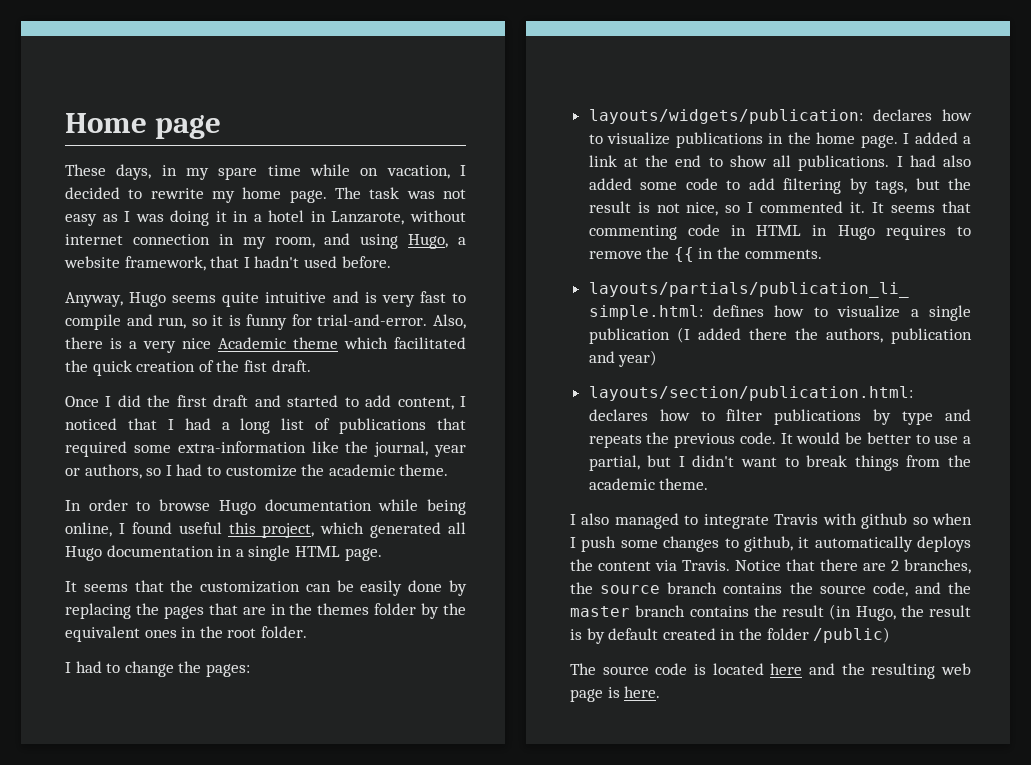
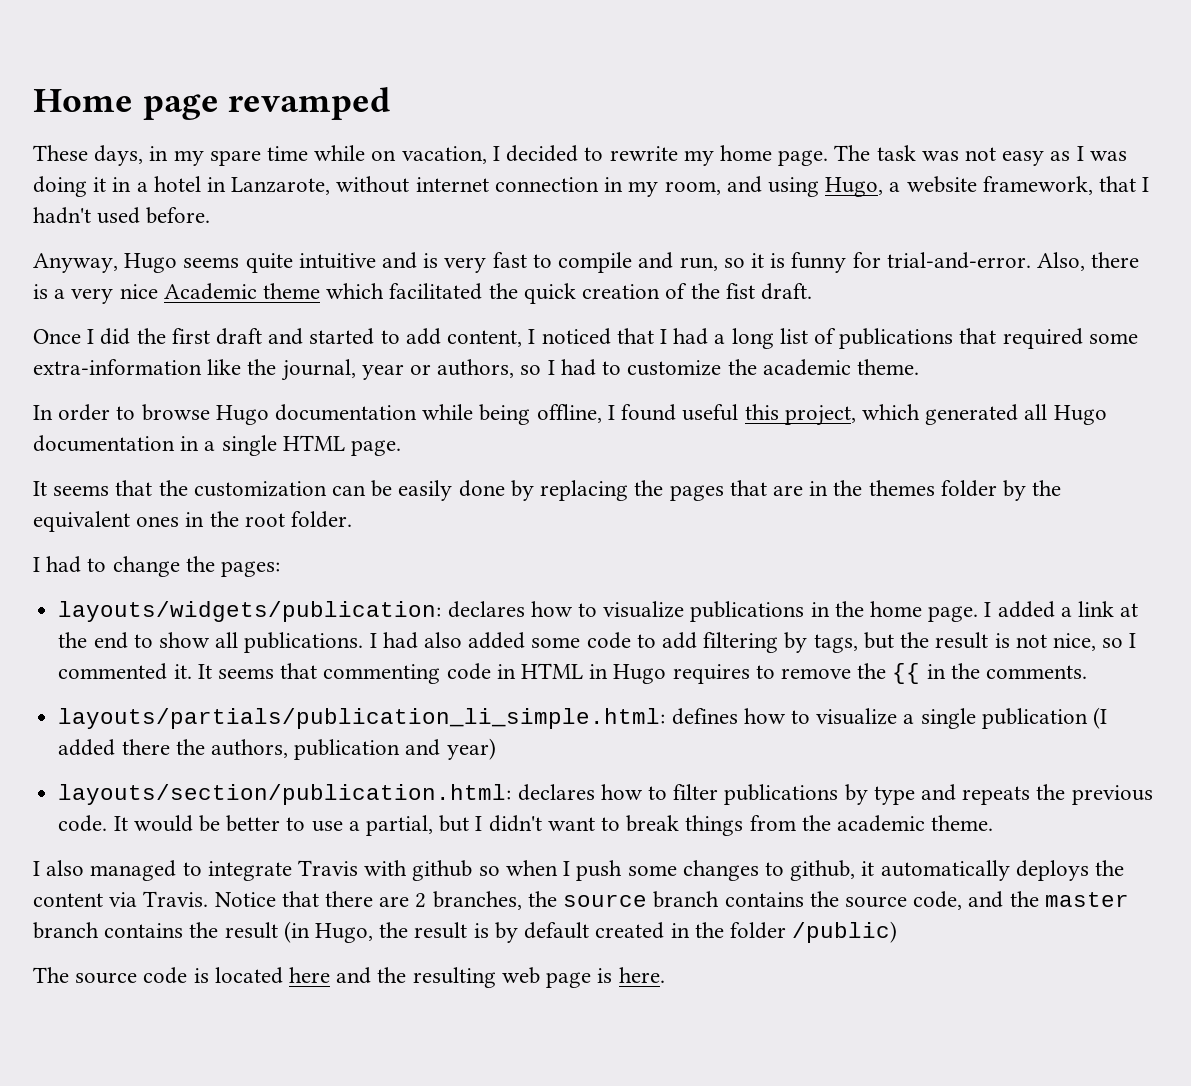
- Home page
+ Home page revamped
- In order to browse Hugo documentation while being online, I found useful this project, which generated all Hugo documentation in a single HTML page.
+ In order to browse Hugo documentation while being offline, I found useful this project, which generated all Hugo documentation in a single HTML page.

